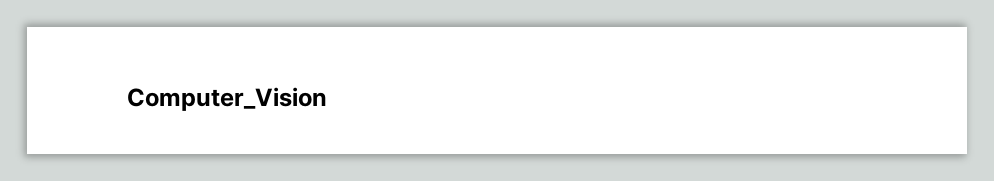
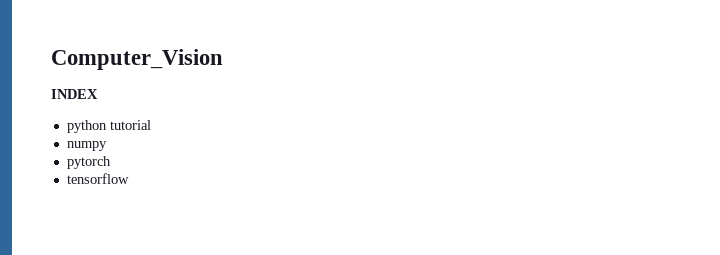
+ INDEX
+ python tutorial
+ numpy
+ pytorch
+ tensorflow

